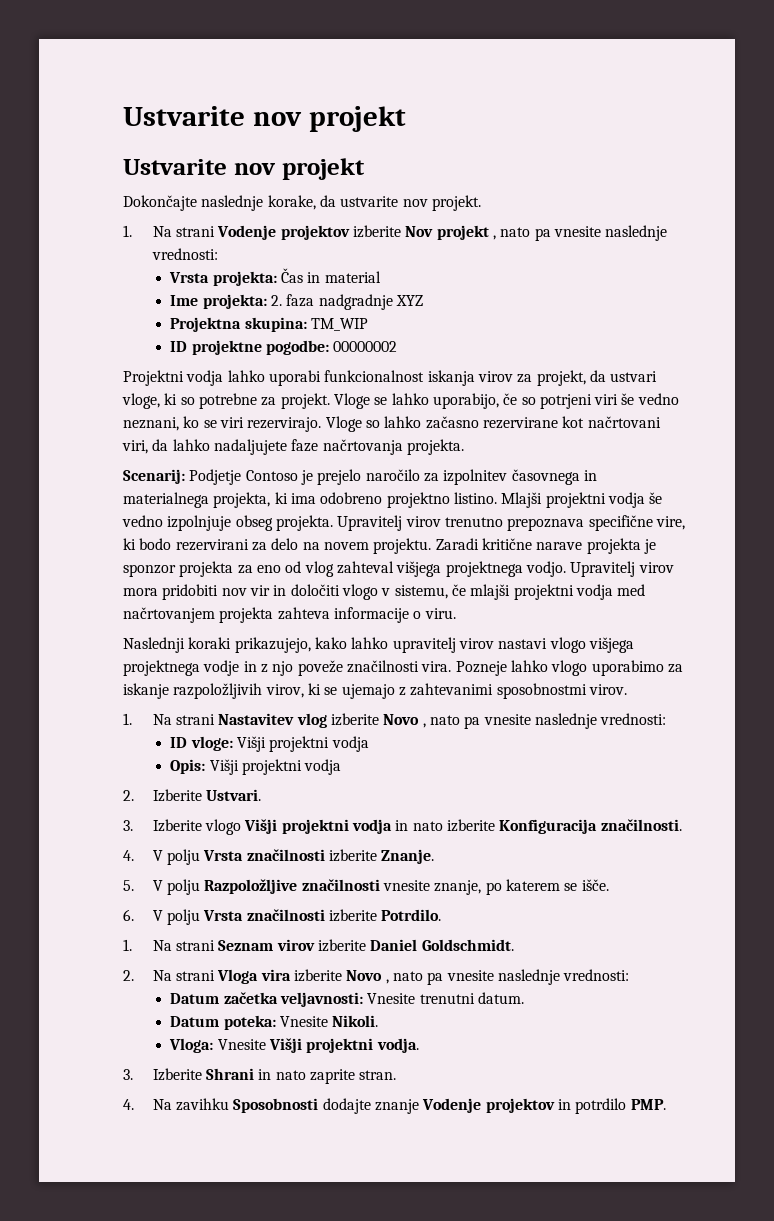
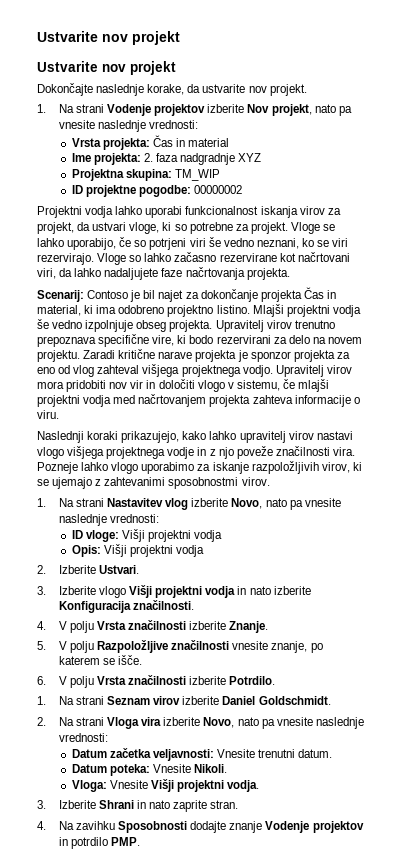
- 1. Na strani Vodenje projektov izberite Nov projekt , nato pa vnesite naslednje vrednosti:
+ 1. Na strani Vodenje projektov izberite Nov projekt, nato pa vnesite naslednje vrednosti:
- Scenarij: Podjetje Contoso je prejelo naročilo za izpolnitev časovnega in materialnega projekta, ki ima odobreno projektno listino.
+ Scenarij: Contoso je bil najet za dokončanje projekta Čas in material, ki ima odobreno projektno listino.
- 1. Na strani Nastavitev vlog izberite Novo , nato pa vnesite naslednje vrednosti:
+ 1. Na strani Nastavitev vlog izberite Novo, nato pa vnesite naslednje vrednosti:
- 2. Na strani Vloga vira izberite Novo , nato pa vnesite naslednje vrednosti:
+ 2. Na strani Vloga vira izberite Novo, nato pa vnesite naslednje vrednosti:

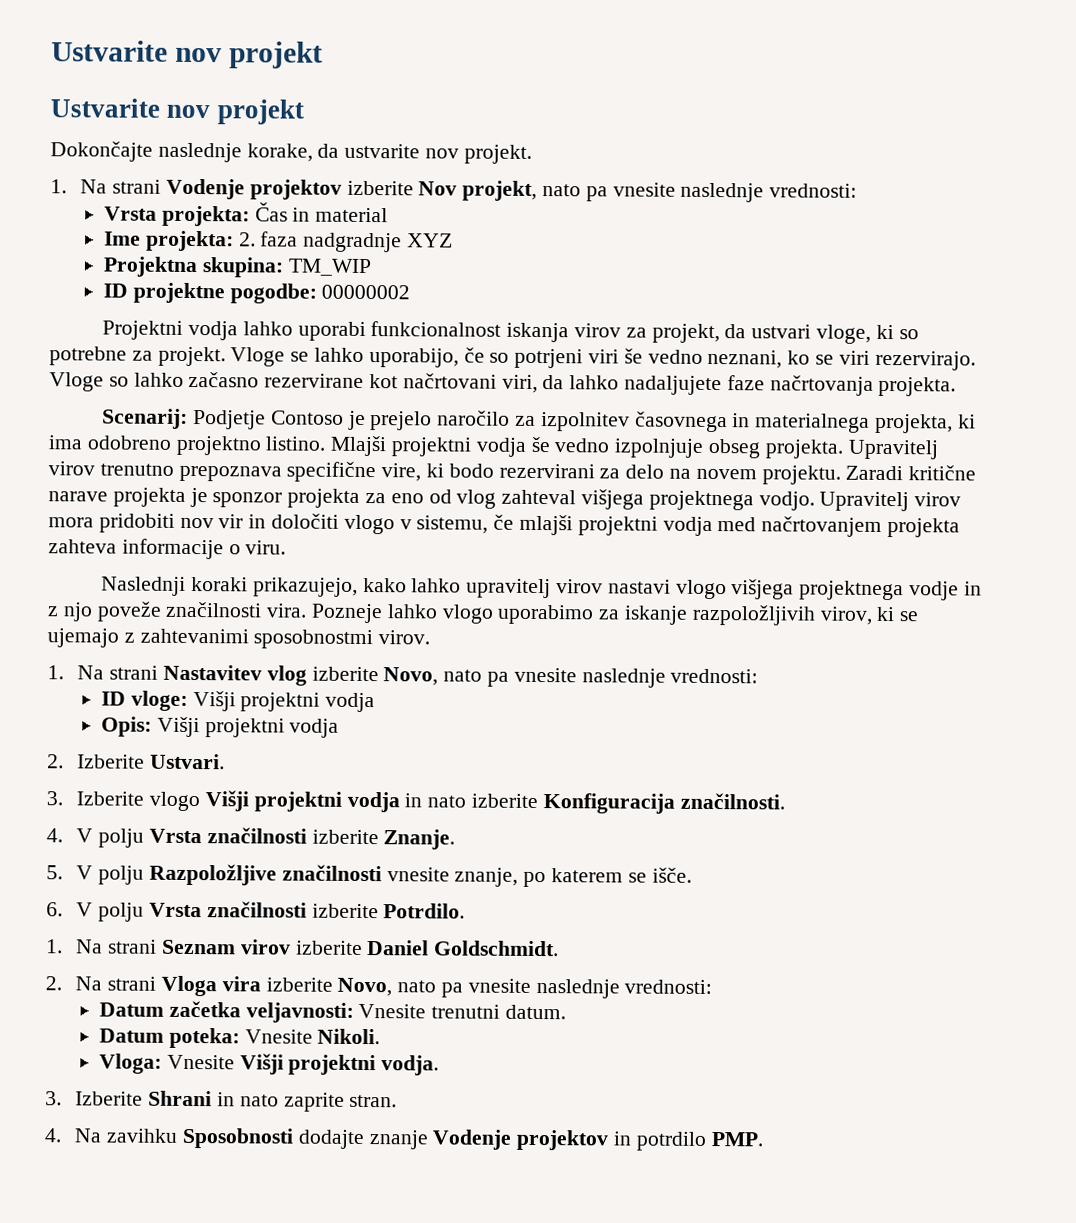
- Scenarij: Contoso je bil najet za dokončanje projekta Čas in material, ki ima odobreno projektno listino.
+ Scenarij: Podjetje Contoso je prejelo naročilo za izpolnitev časovnega in materialnega projekta, ki ima odobreno projektno listino.

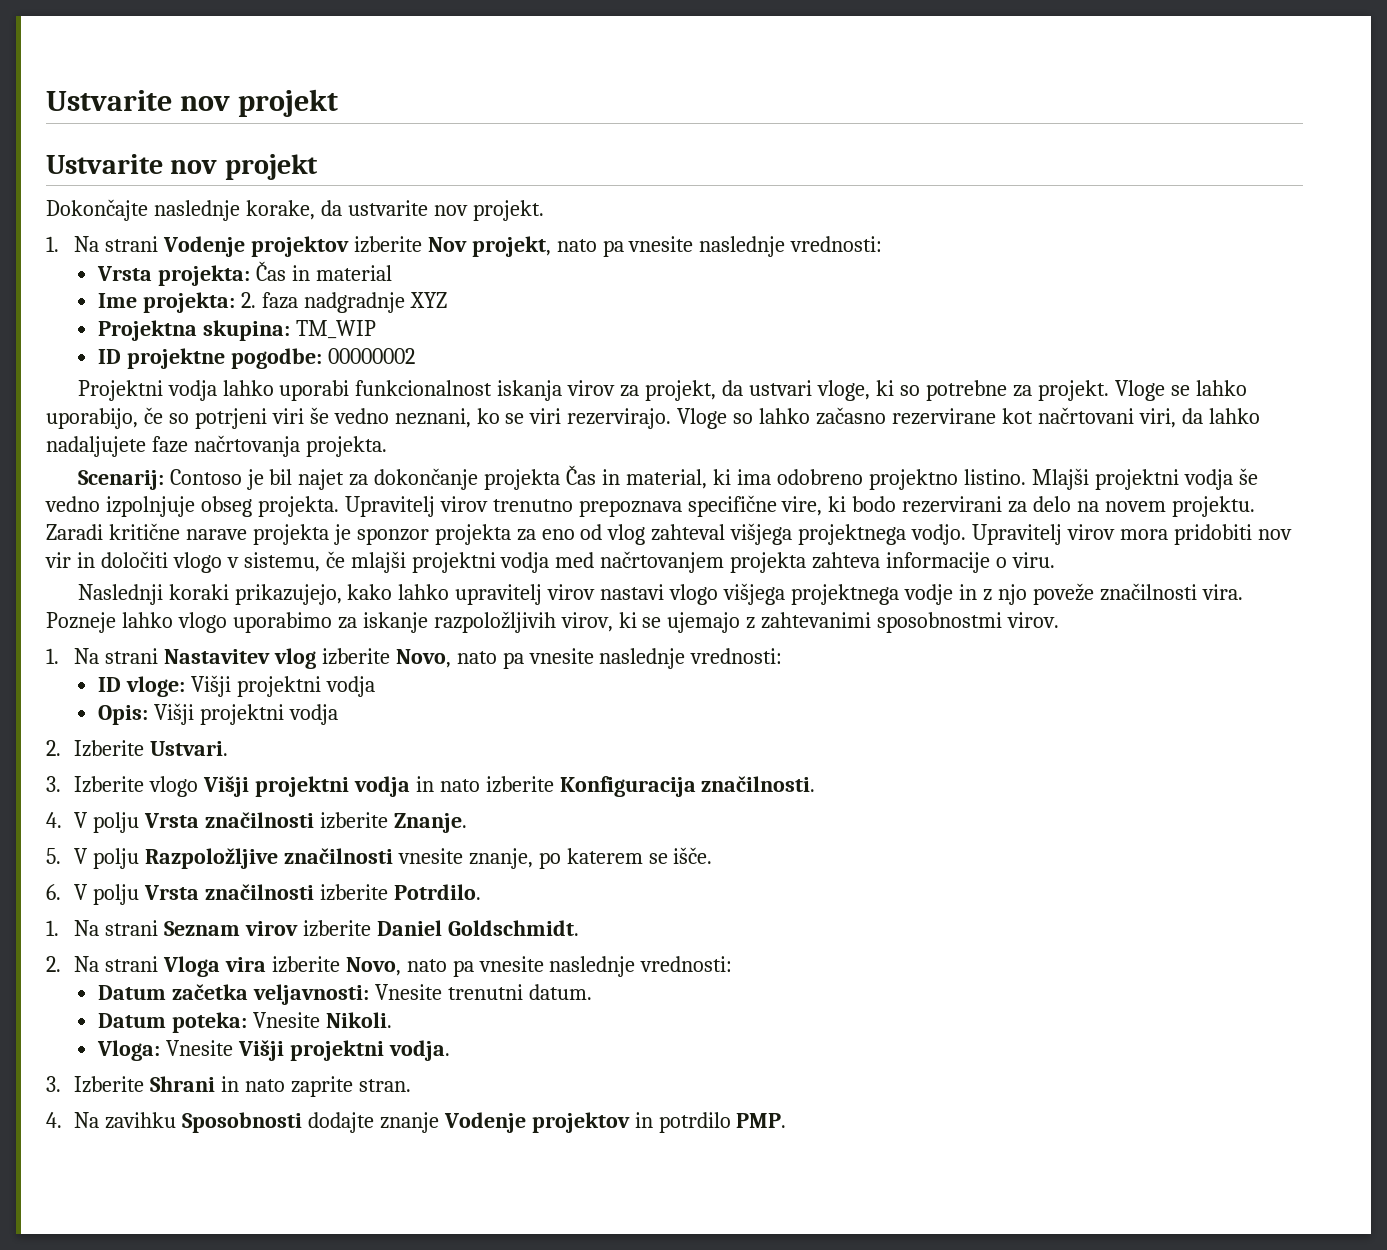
- Scenarij: Podjetje Contoso je prejelo naročilo za izpolnitev časovnega in materialnega projekta, ki ima odobreno projektno listino.
+ Scenarij: Contoso je bil najet za dokončanje projekta Čas in material, ki ima odobreno projektno listino.

